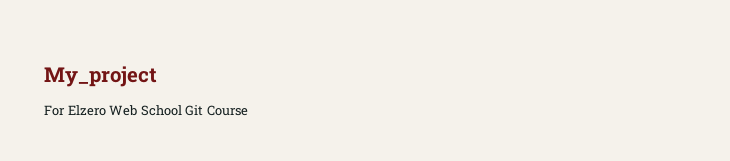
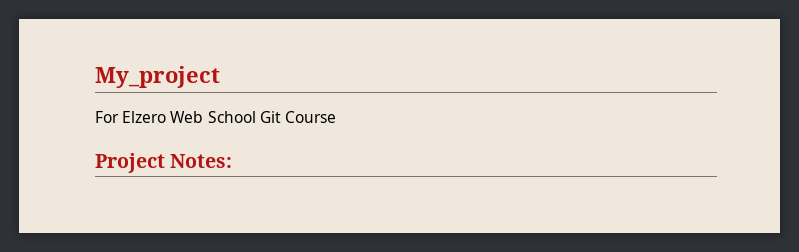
+ Project Notes:

